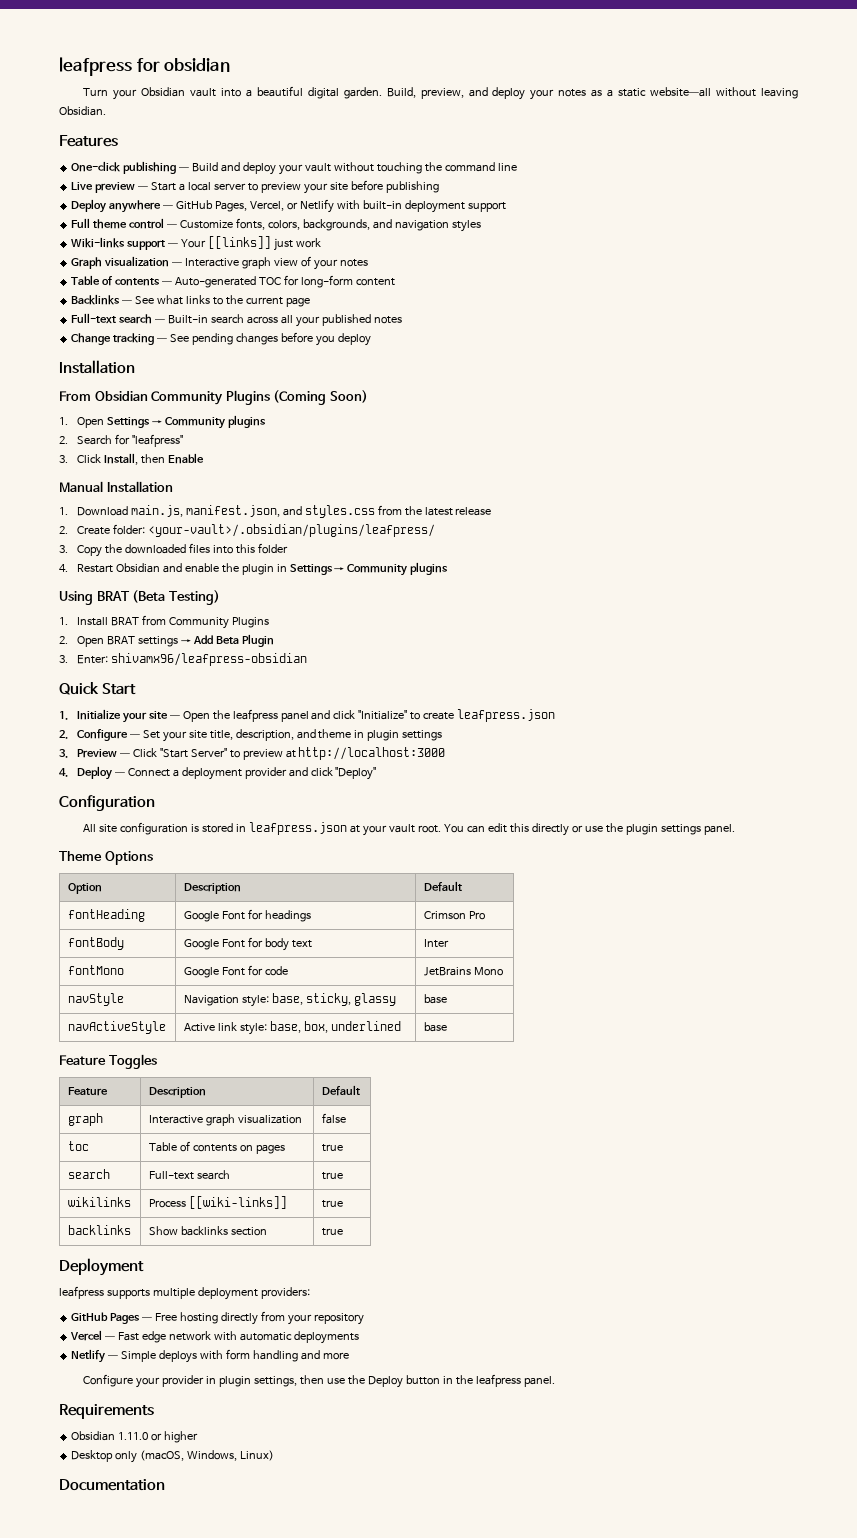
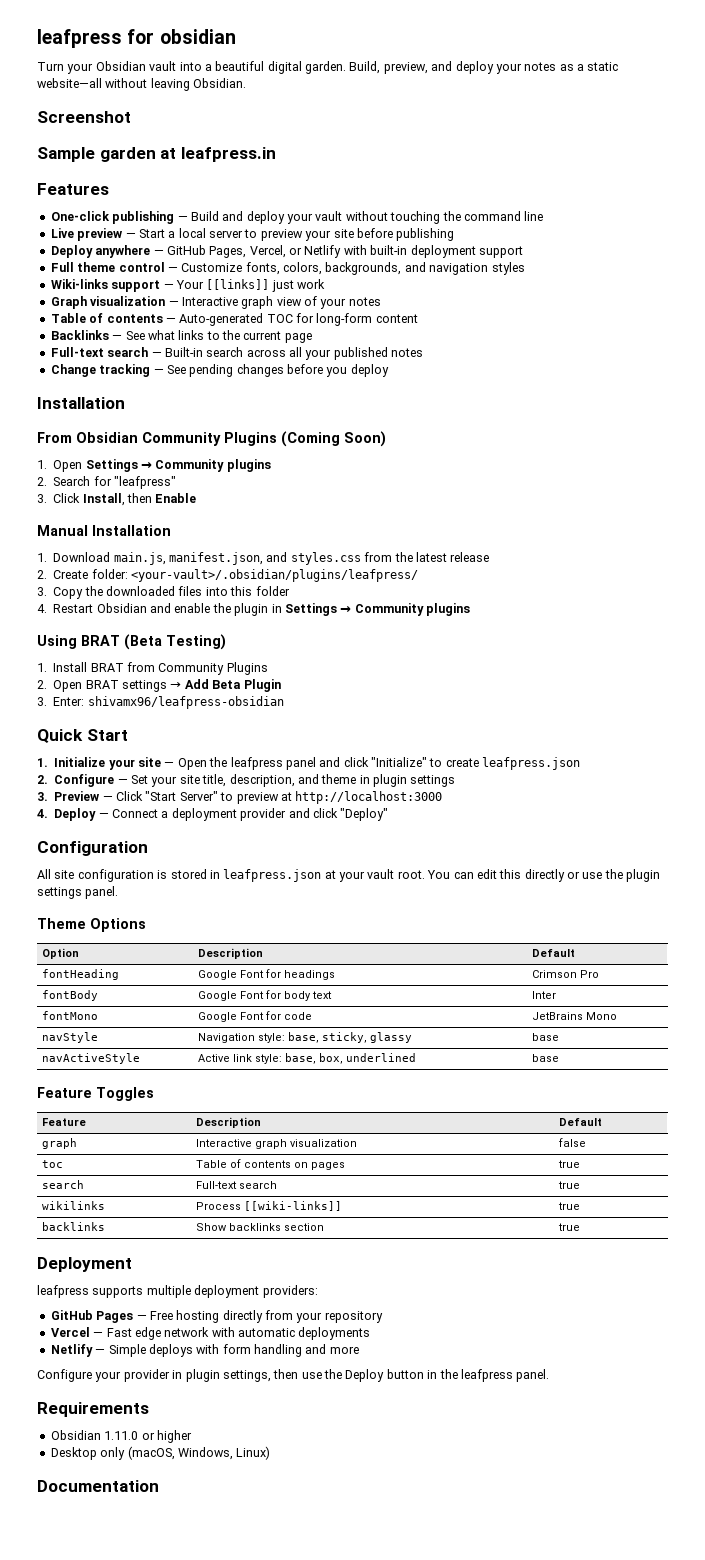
+ Screenshot
+ Sample garden at leafpress.in

